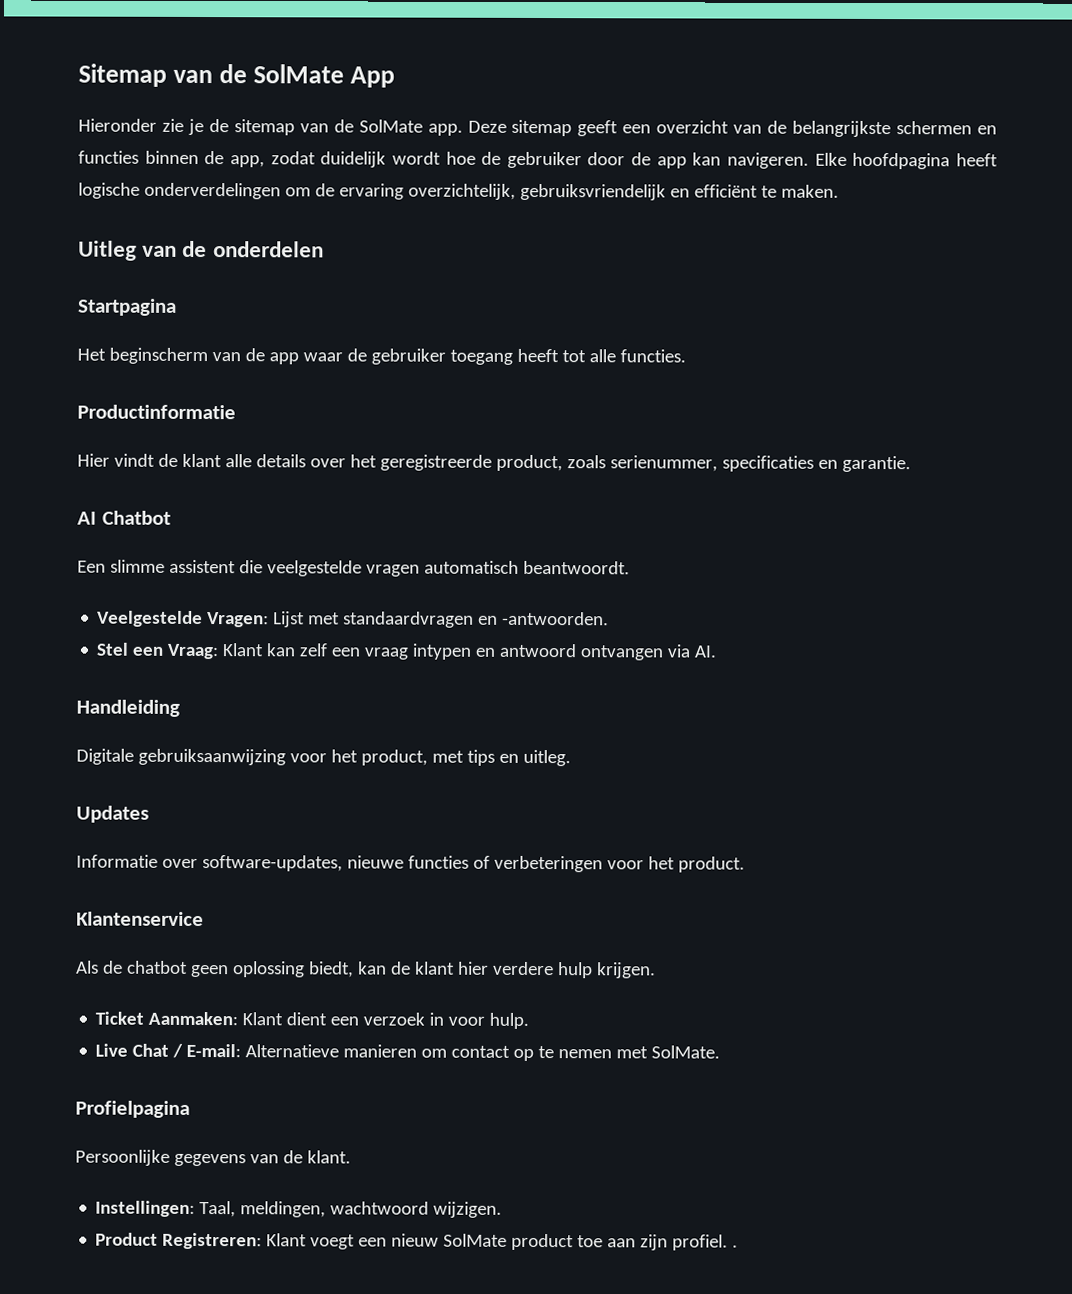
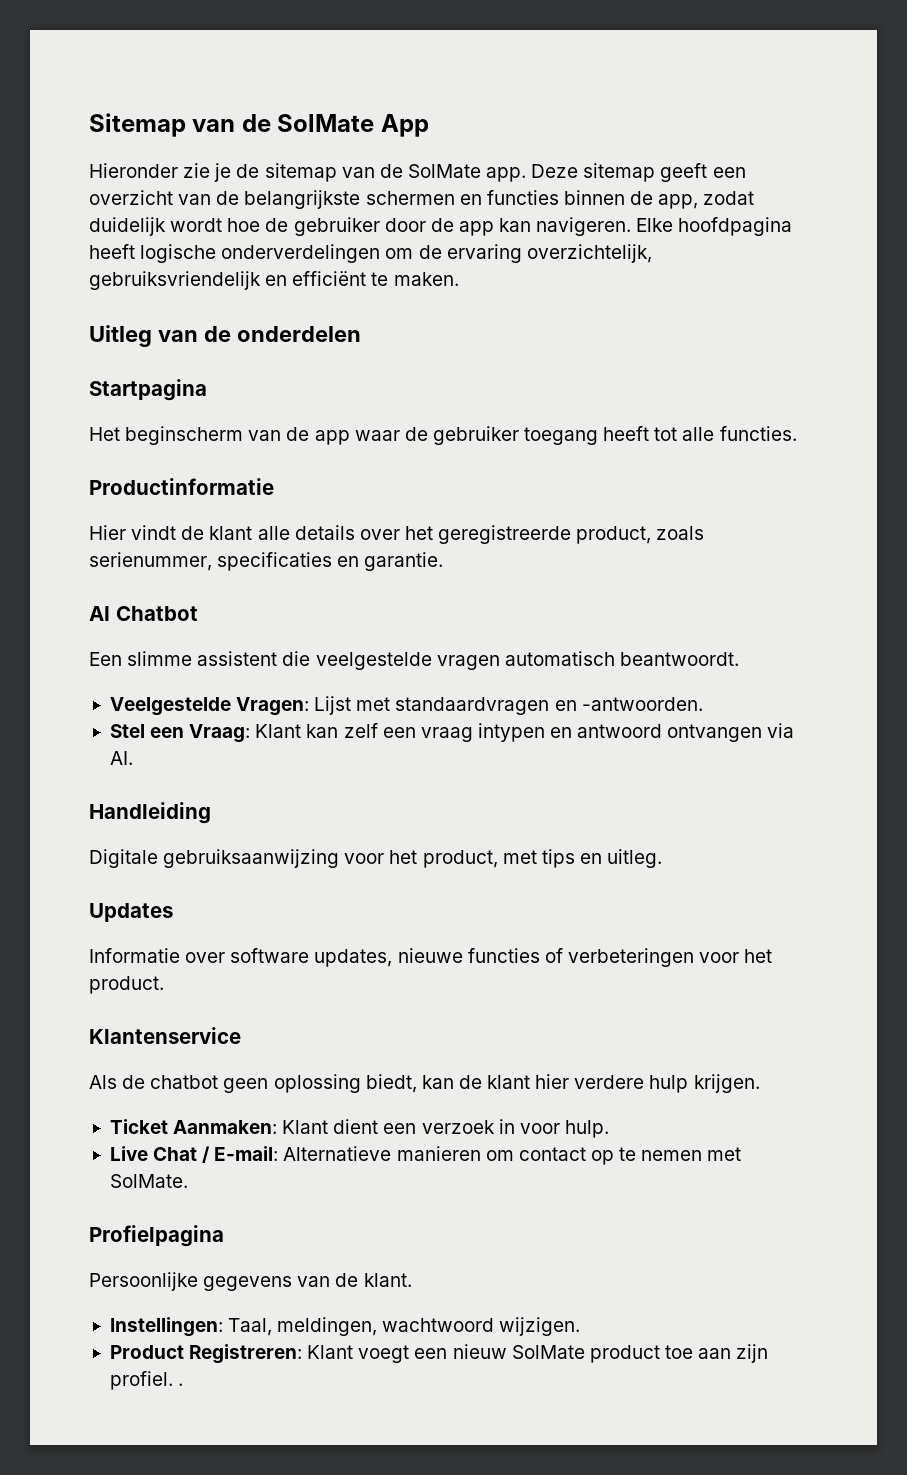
- Informatie over software-updates, nieuwe functies of verbeteringen voor het product.
+ Informatie over software updates, nieuwe functies of verbeteringen voor het product.

